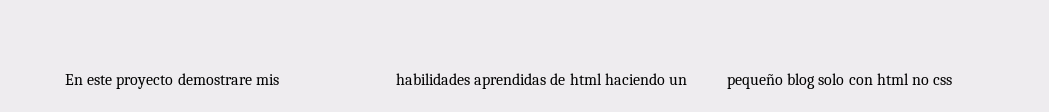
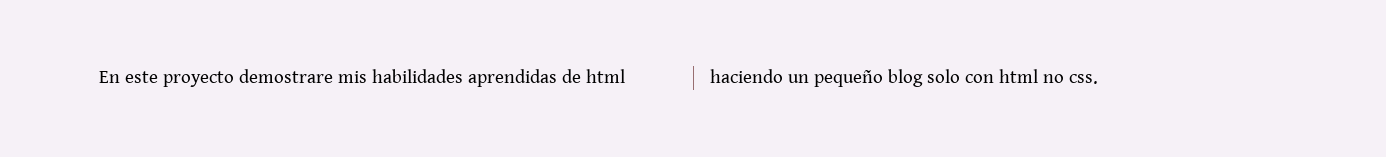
- En este proyecto demostrare mis habilidades aprendidas de html haciendo un pequeño blog solo con html no css
+ En este proyecto demostrare mis habilidades aprendidas de html haciendo un pequeño blog solo con html no css.

